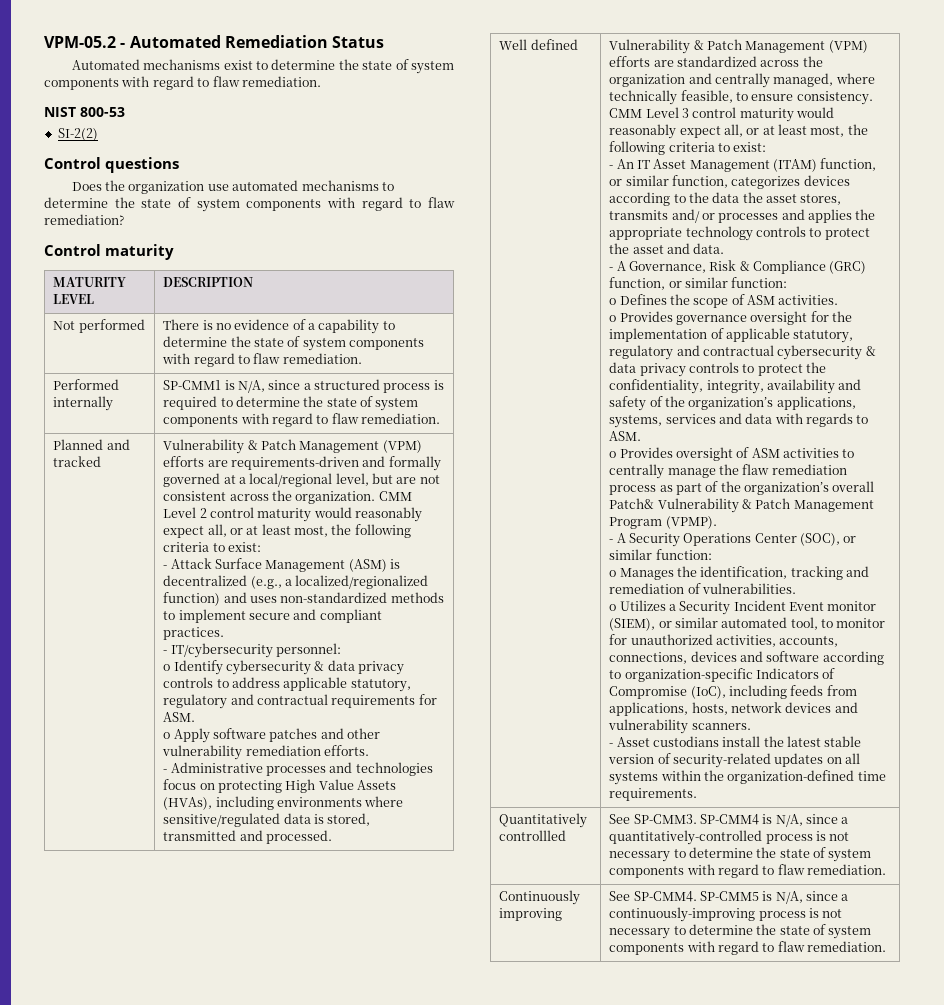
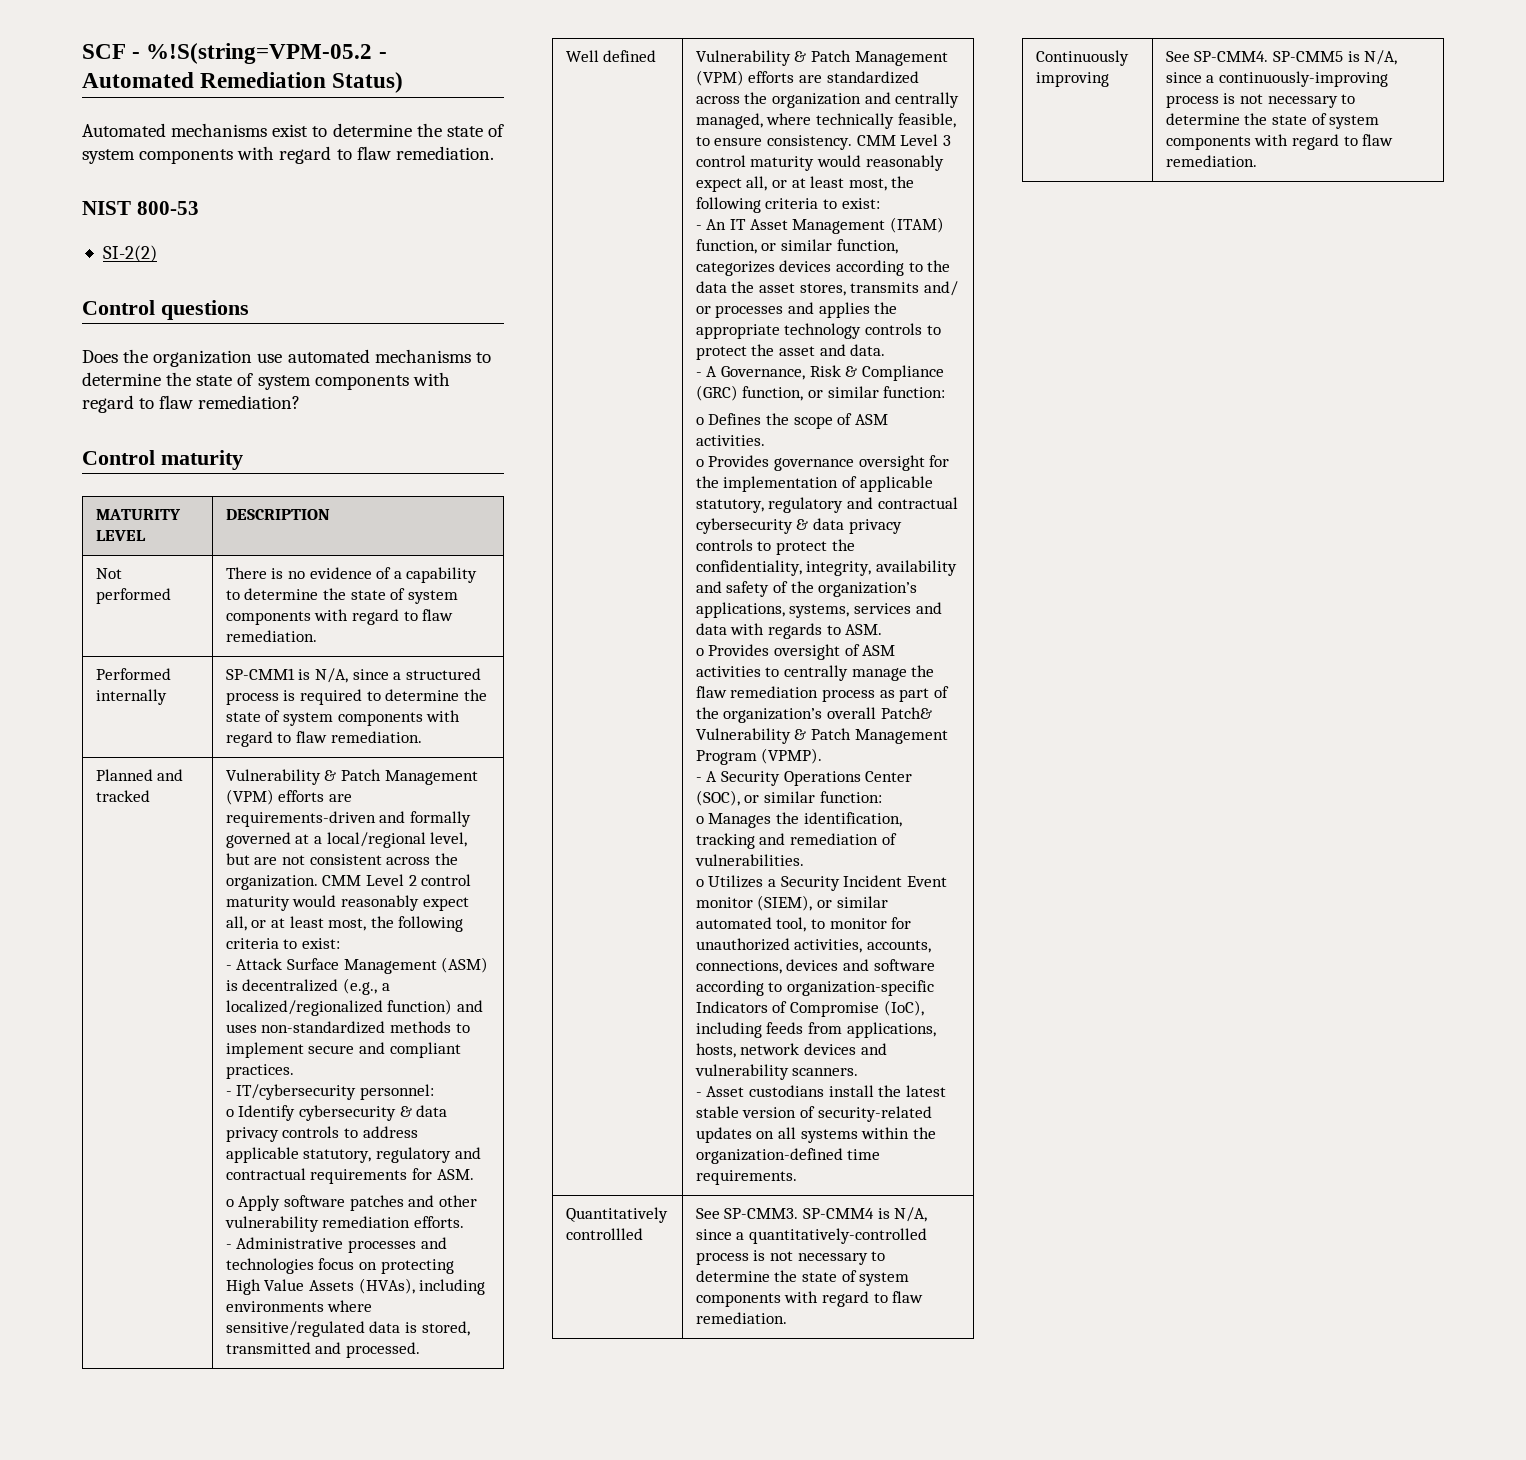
- VPM-05.2 - Automated Remediation Status
+ SCF - %!S(string=VPM-05.2 - Automated Remediation Status)

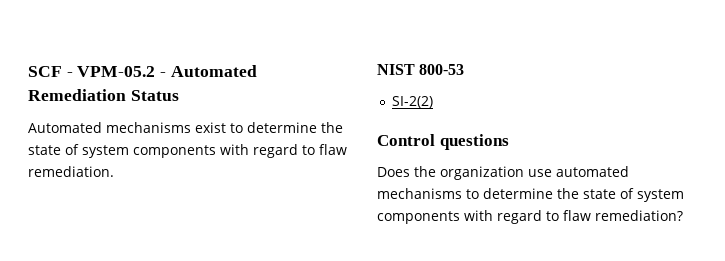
- SCF - %!S(string=VPM-05.2 - Automated Remediation Status)
+ SCF - VPM-05.2 - Automated Remediation Status
- Control maturity
- MATURITY LEVEL | DESCRIPTION
- Not performed | There is no evidence of a capability to determine the state of system components with regard to flaw remediation.
- Performed internally | SP-CMM1 is N/A, since a structured process is required to determine the state of system components with regard to flaw remediation.
- Planned and tracked | Vulnerability & Patch Management (VPM) efforts are requirements-driven and formally governed at a local/regional level, but are not consistent across the organization. CMM Level 2 control maturity would reasonably expect all, or at least most, the following criteria to exist:
- - Attack Surface Management (ASM) is decentralized (e.g., a localized/regionalized function) and uses non-standardized methods to implement secure and compliant practices.
- - IT/cybersecurity personnel:
- o Identify cybersecurity & data privacy controls to address applicable statutory, regulatory and contractual requirements for ASM.
- o Apply software patches and other vulnerability remediation efforts.
- - Administrative processes and technologies focus on protecting High Value Assets (HVAs), including environments where sensitive/regulated data is stored, transmitted and processed.
- Well defined | Vulnerability & Patch Management (VPM) efforts are standardized across the organization and centrally managed, where technically feasible, to ensure consistency. CMM Level 3 control maturity would reasonably expect all, or at least most, the following criteria to exist:
- - An IT Asset Management (ITAM) function, or similar function, categorizes devices according to the data the asset stores, transmits and/ or processes and applies the appropriate technology controls to protect the asset and data.
- - A Governance, Risk & Compliance (GRC) function, or similar function:
- o Defines the scope of ASM activities.
- o Provides governance oversight for the implementation of applicable statutory, regulatory and contractual cybersecurity & data privacy controls to protect the confidentiality, integrity, availability and safety of the organization’s applications, systems, services and data with regards to ASM.
- o Provides oversight of ASM activities to centrally manage the flaw remediation process as part of the organization’s overall Patch& Vulnerability & Patch Management Program (VPMP).
- - A Security Operations Center (SOC), or similar function:
- o Manages the identification, tracking and remediation of vulnerabilities.
- o Utilizes a Security Incident Event monitor (SIEM), or similar automated tool, to monitor for unauthorized activities, accounts, connections, devices and software according to organization-specific Indicators of Compromise (IoC), including feeds from applications, hosts, network devices and vulnerability scanners.
- - Asset custodians install the latest stable version of security-related updates on all systems within the organization-defined time requirements.
- Quantitatively controllled | See SP-CMM3. SP-CMM4 is N/A, since a quantitatively-controlled process is not necessary to determine the state of system components with regard to flaw remediation.
- Continuously improving | See SP-CMM4. SP-CMM5 is N/A, since a continuously-improving process is not necessary to determine the state of system components with regard to flaw remediation.

